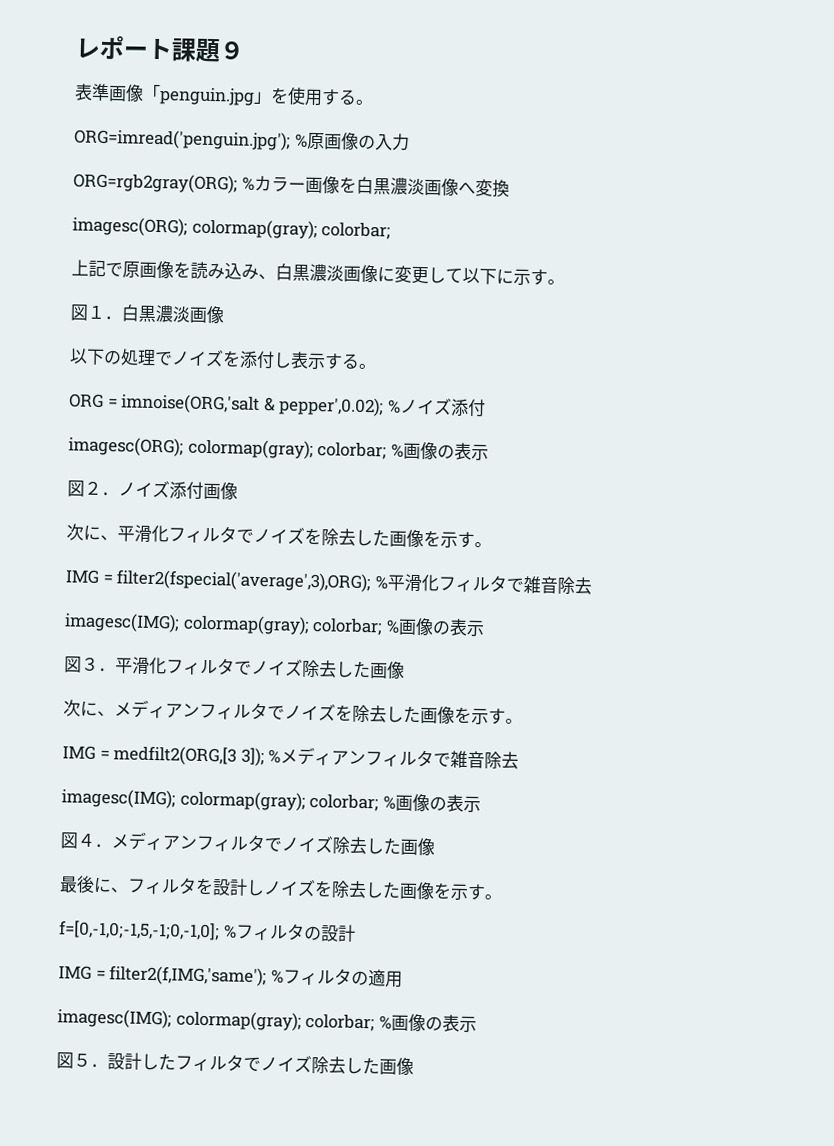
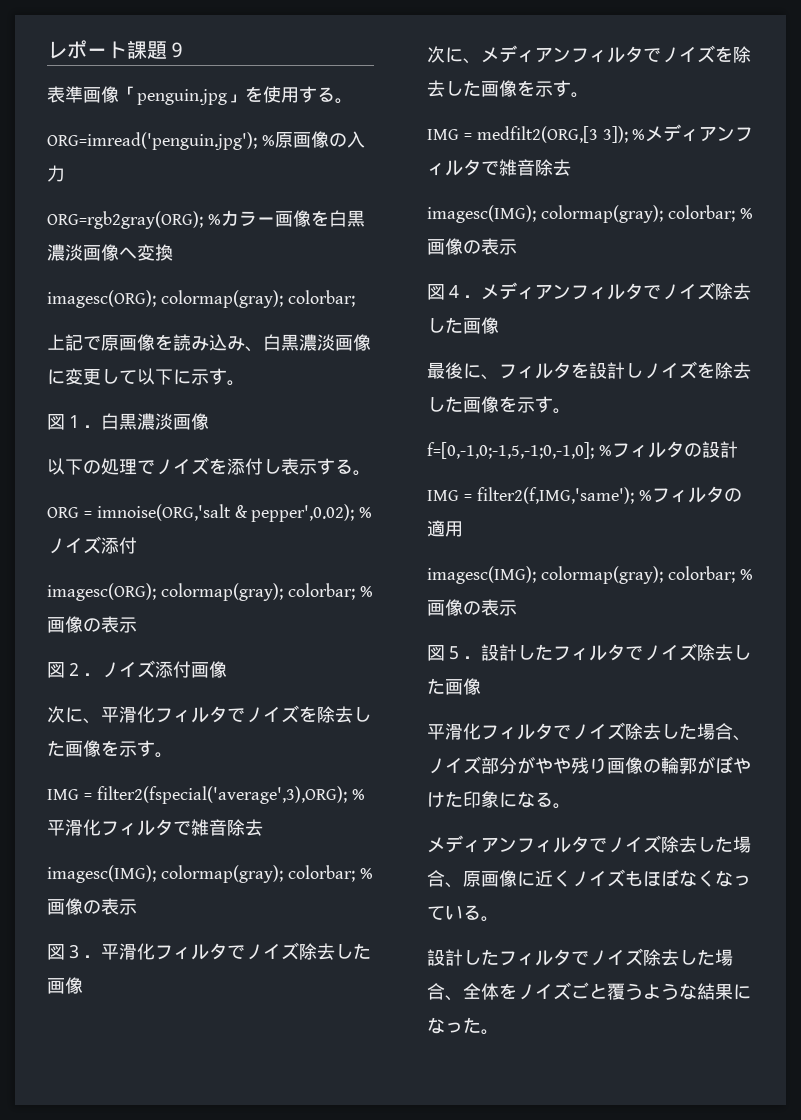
+ 平滑化フィルタでノイズ除去した場合、ノイズ部分がやや残り画像の輪郭がぼやけた印象になる。
+ メディアンフィルタでノイズ除去した場合、原画像に近くノイズもほぼなくなっている。
+ 設計したフィルタでノイズ除去した場合、全体をノイズごと覆うような結果になった。

